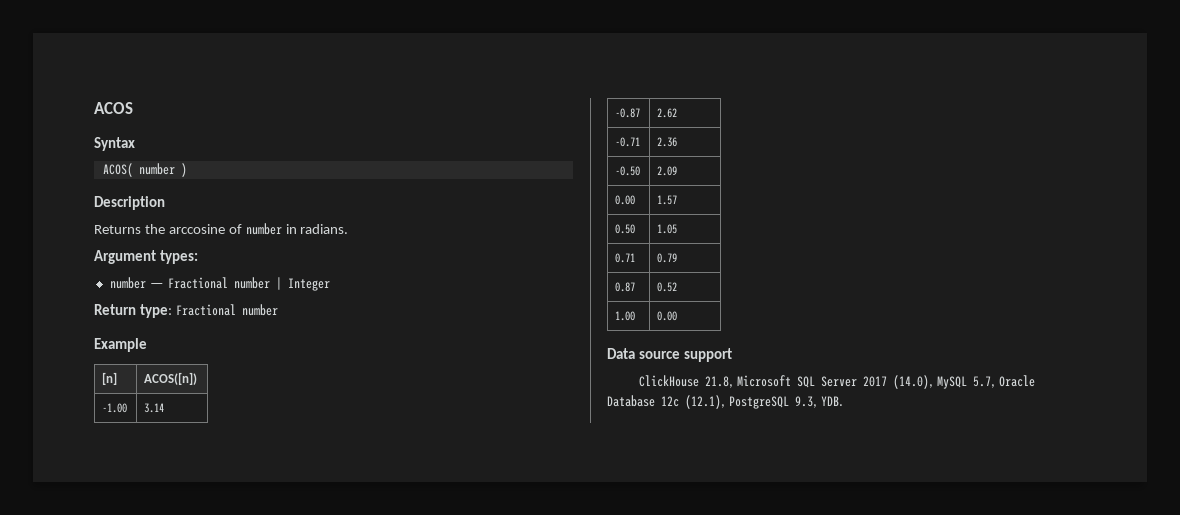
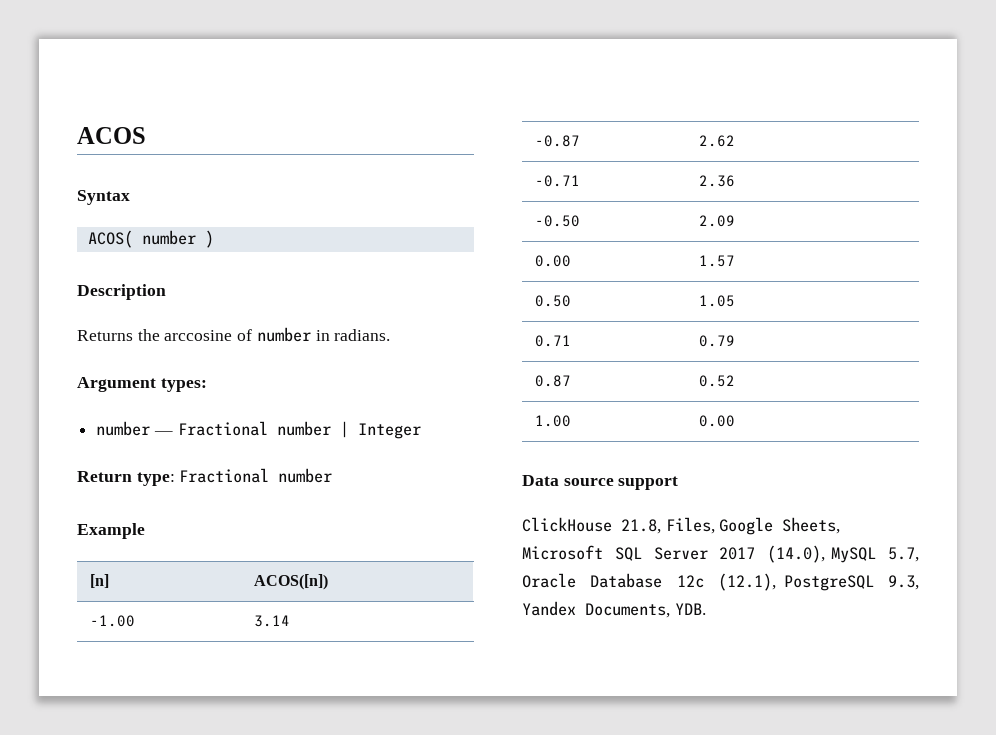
- ClickHouse 21.8, Microsoft SQL Server 2017 (14.0), MySQL 5.7, Oracle Database 12c (12.1), PostgreSQL 9.3, YDB.
+ ClickHouse 21.8, Files, Google Sheets, Microsoft SQL Server 2017 (14.0), MySQL 5.7, Oracle Database 12c (12.1), PostgreSQL 9.3, Yandex Documents, YDB.

